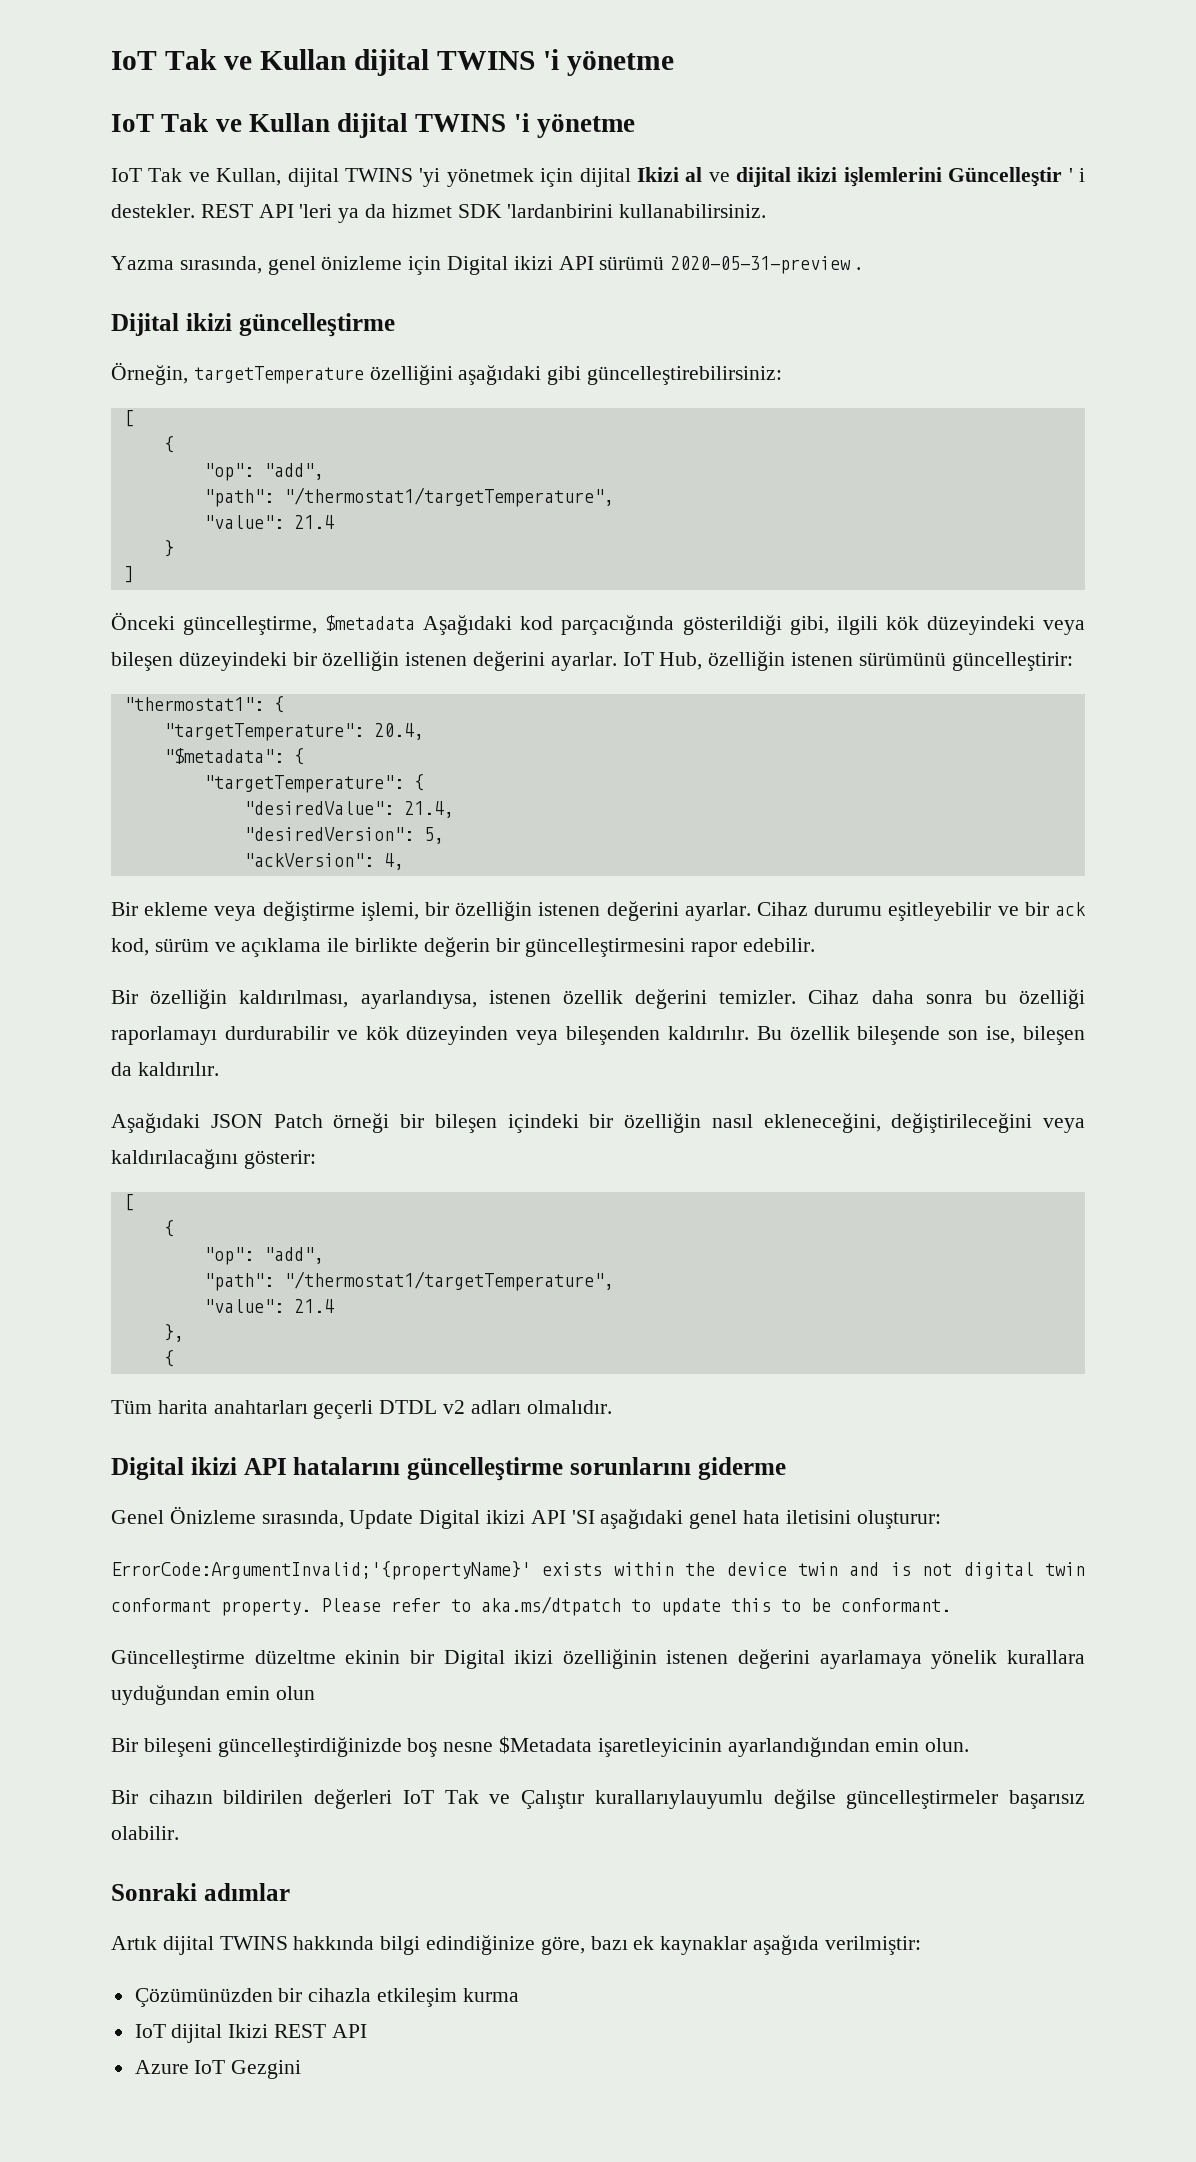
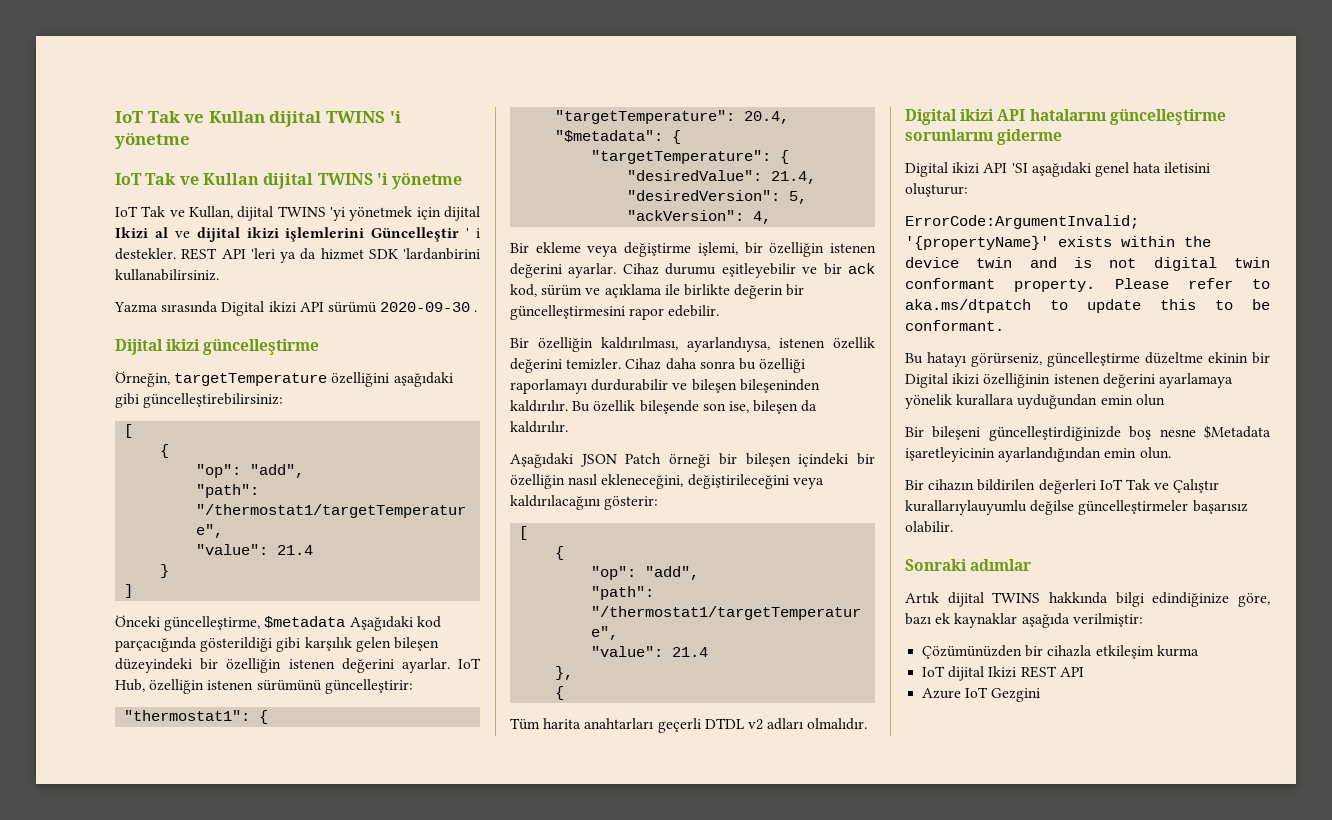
- Yazma sırasında, genel önizleme için Digital ikizi API sürümü 2020-05-31-preview .
+ Yazma sırasında Digital ikizi API sürümü 2020-09-30 .
- Önceki güncelleştirme, $metadata Aşağıdaki kod parçacığında gösterildiği gibi, ilgili kök düzeyindeki veya bileşen düzeyindeki bir özelliğin istenen değerini ayarlar.
+ Önceki güncelleştirme, $metadata Aşağıdaki kod parçacığında gösterildiği gibi karşılık gelen bileşen düzeyindeki bir özelliğin istenen değerini ayarlar.
- Cihaz daha sonra bu özelliği raporlamayı durdurabilir ve kök düzeyinden veya bileşenden kaldırılır.
+ Cihaz daha sonra bu özelliği raporlamayı durdurabilir ve bileşen bileşeninden kaldırılır.
- Genel Önizleme sırasında, Update Digital ikizi API 'SI aşağıdaki genel hata iletisini oluşturur:
+ Digital ikizi API 'SI aşağıdaki genel hata iletisini oluşturur:
- Güncelleştirme düzeltme ekinin bir Digital ikizi özelliğinin istenen değerini ayarlamaya yönelik kurallara uyduğundan emin olun
+ Bu hatayı görürseniz, güncelleştirme düzeltme ekinin bir Digital ikizi özelliğinin istenen değerini ayarlamaya yönelik kurallara uyduğundan emin olun

